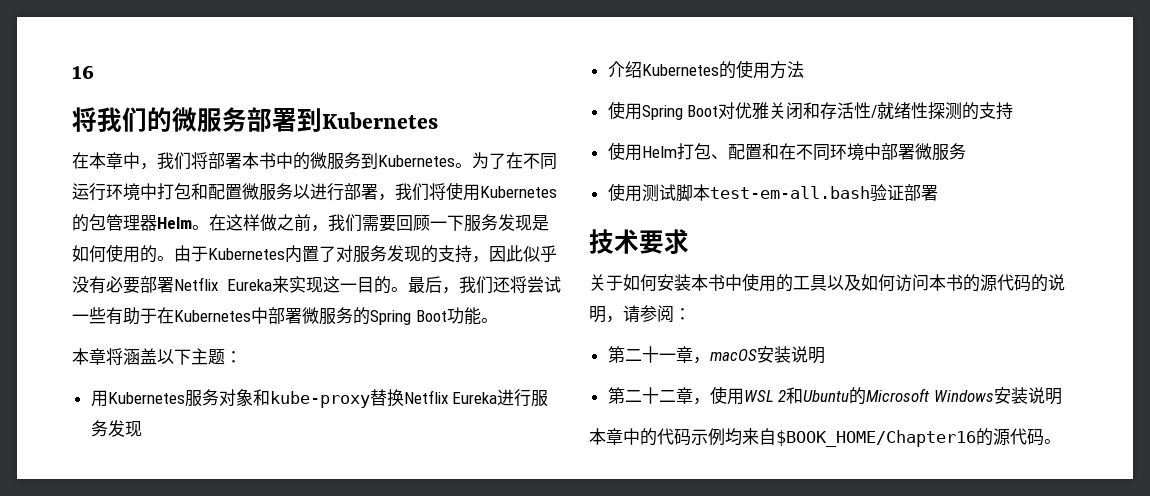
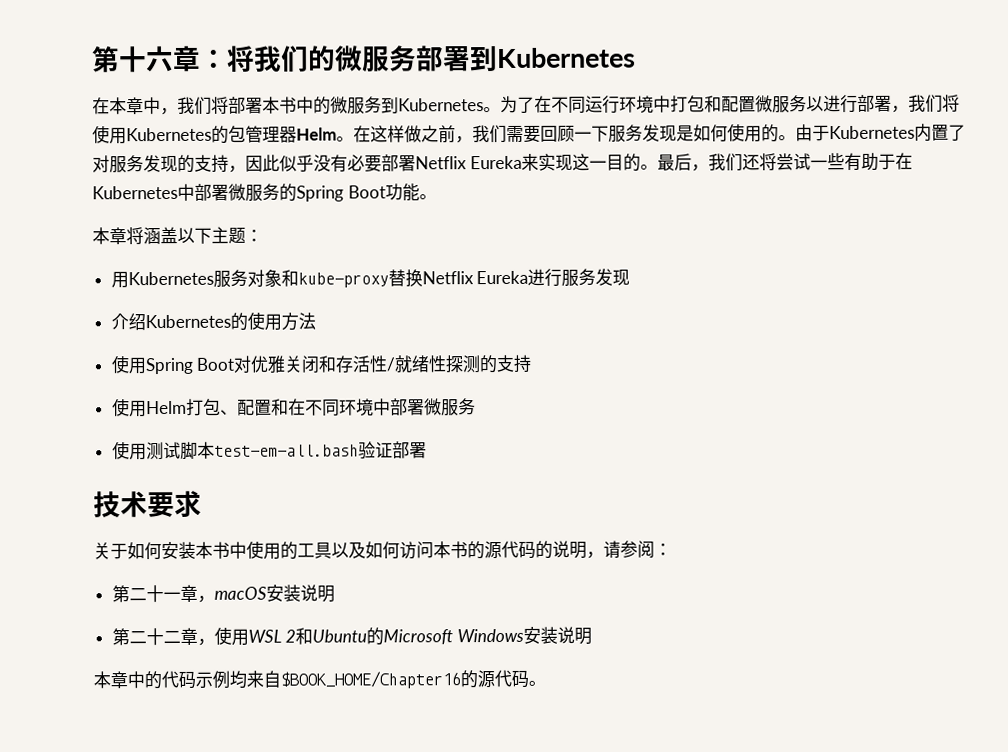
- 16
- 将我们的微服务部署到Kubernetes
+ 第十六章：将我们的微服务部署到Kubernetes

